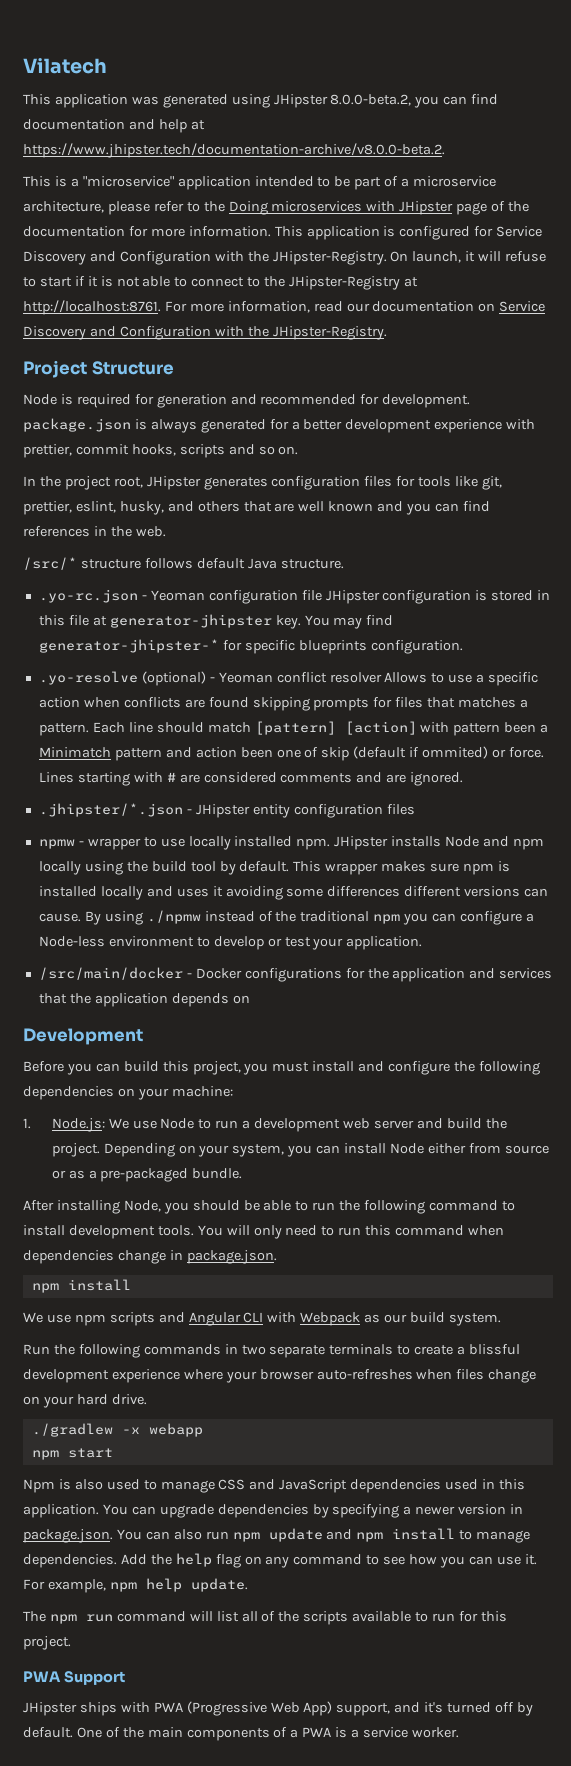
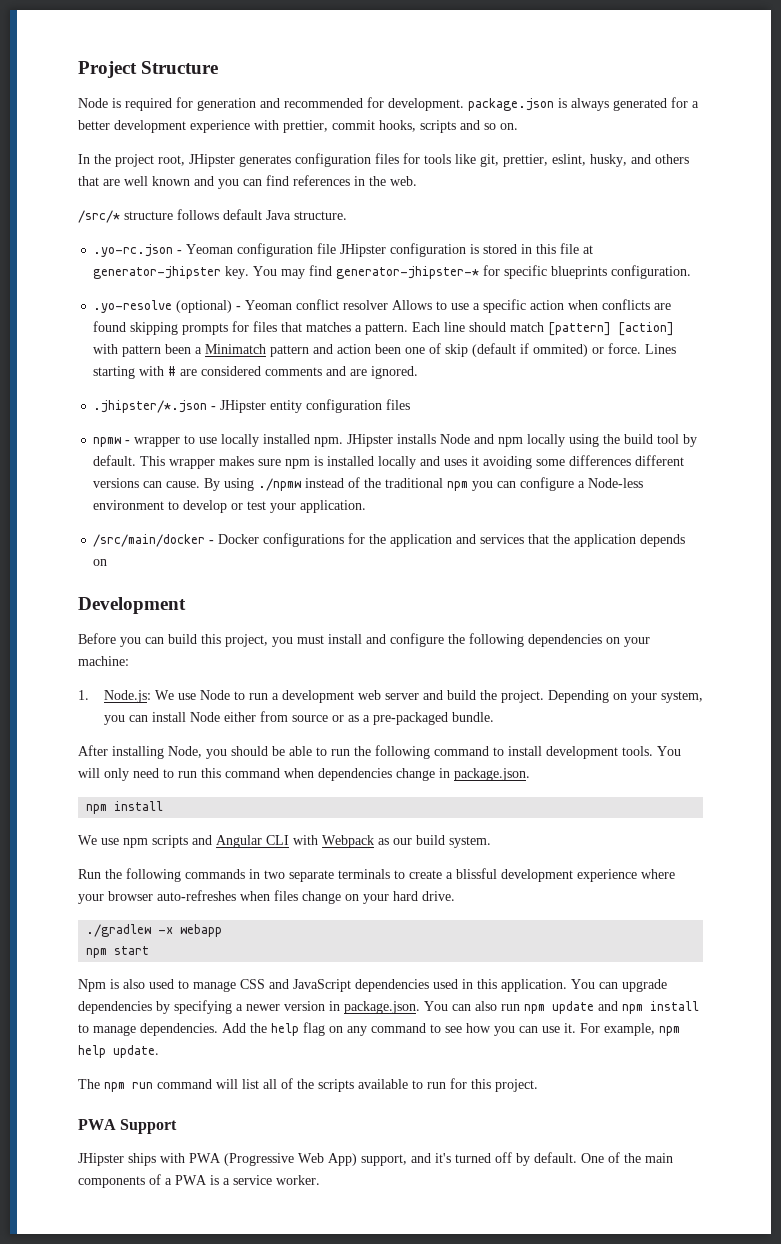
- Vilatech
- This application was generated using JHipster 8.0.0-beta.2, you can find documentation and help at https://www.jhipster.tech/documentation-archive/v8.0.0-beta.2.
- This is a "microservice" application intended to be part of a microservice architecture, please refer to the Doing microservices with JHipster page of the documentation for more information. This application is configured for Service Discovery and Configuration with the JHipster-Registry. On launch, it will refuse to start if it is not able to connect to the JHipster-Registry at http://localhost:8761. For more information, read our documentation on Service Discovery and Configuration with the JHipster-Registry.

